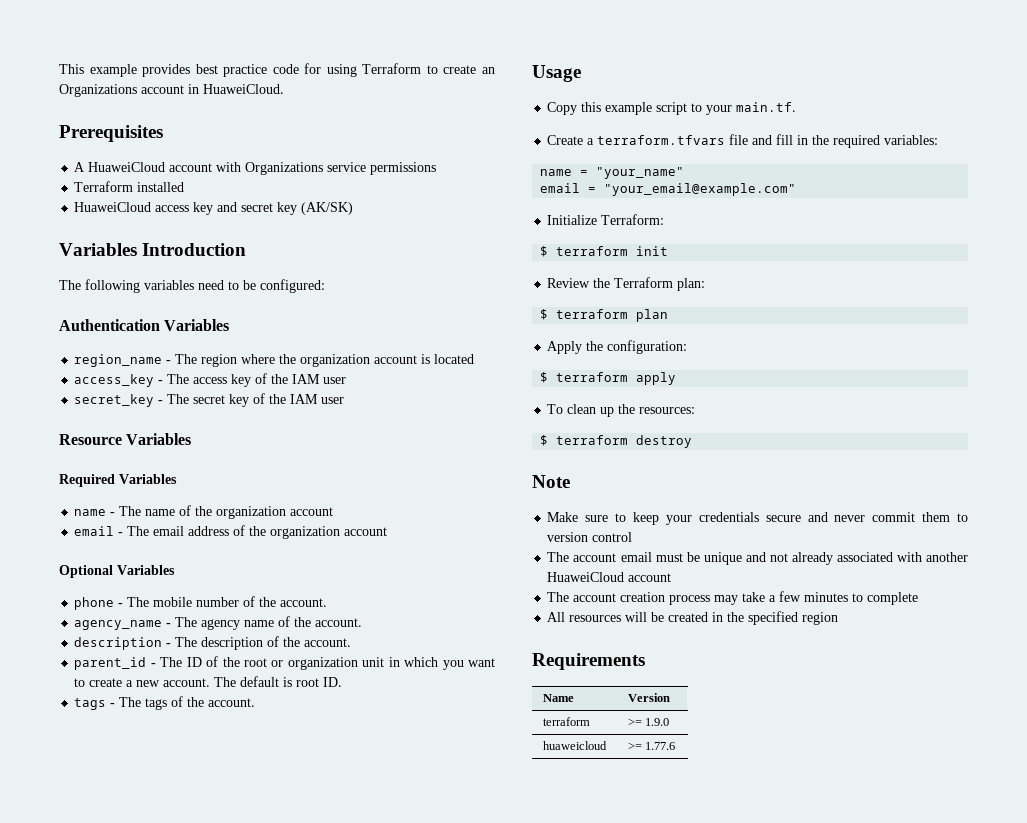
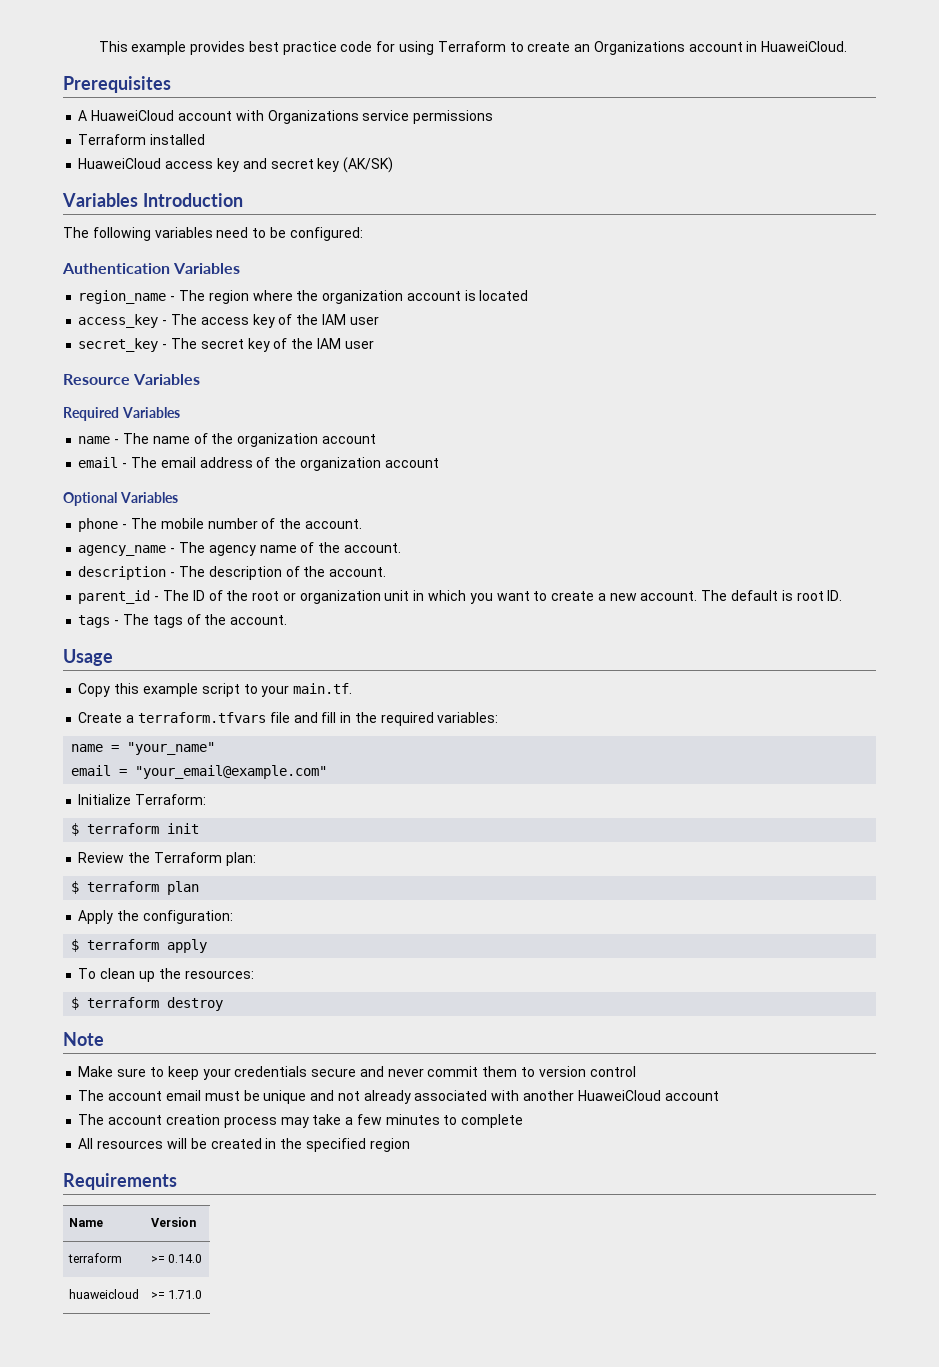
- terraform | >= 1.9.0
+ terraform | >= 0.14.0
- huaweicloud | >= 1.77.6
+ huaweicloud | >= 1.71.0

